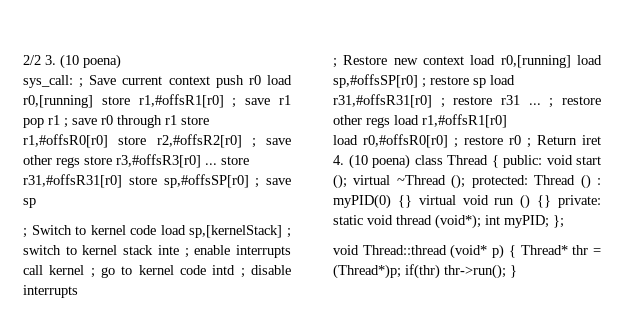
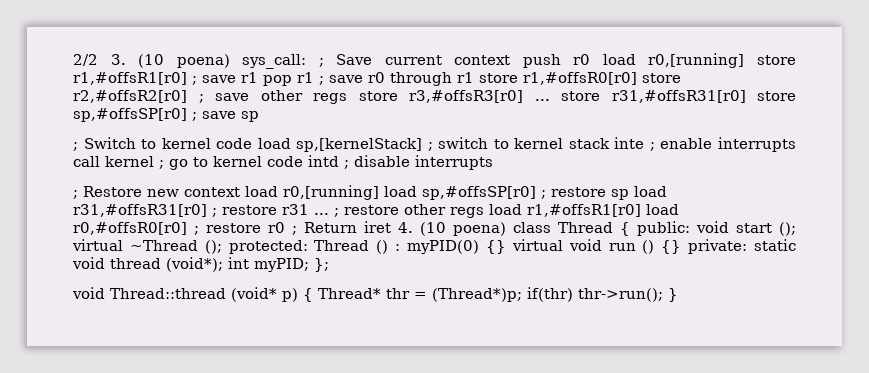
- 2/2 3. (10 poena)
- sys_call: ; Save current context push r0 load r0,[running] store r1,#offsR1[r0] ; save r1 pop r1 ; save r0 through r1 store r1,#offsR0[r0] store r2,#offsR2[r0] ; save other regs store r3,#offsR3[r0] ... store r31,#offsR31[r0] store sp,#offsSP[r0] ; save sp
+ 2/2 3. (10 poena) sys_call: ; Save current context push r0 load r0,[running] store r1,#offsR1[r0] ; save r1 pop r1 ; save r0 through r1 store r1,#offsR0[r0] store r2,#offsR2[r0] ; save other regs store r3,#offsR3[r0] ... store r31,#offsR31[r0] store sp,#offsSP[r0] ; save sp
- restore other regs load r1,#offsR1[r0]
- load r0,#offsR0[r0] ;
+ restore other regs load r1,#offsR1[r0] load r0,#offsR0[r0] ;

